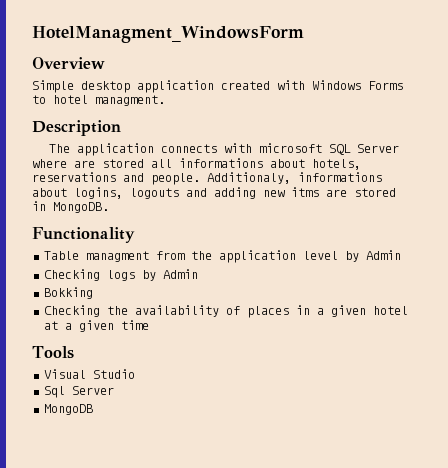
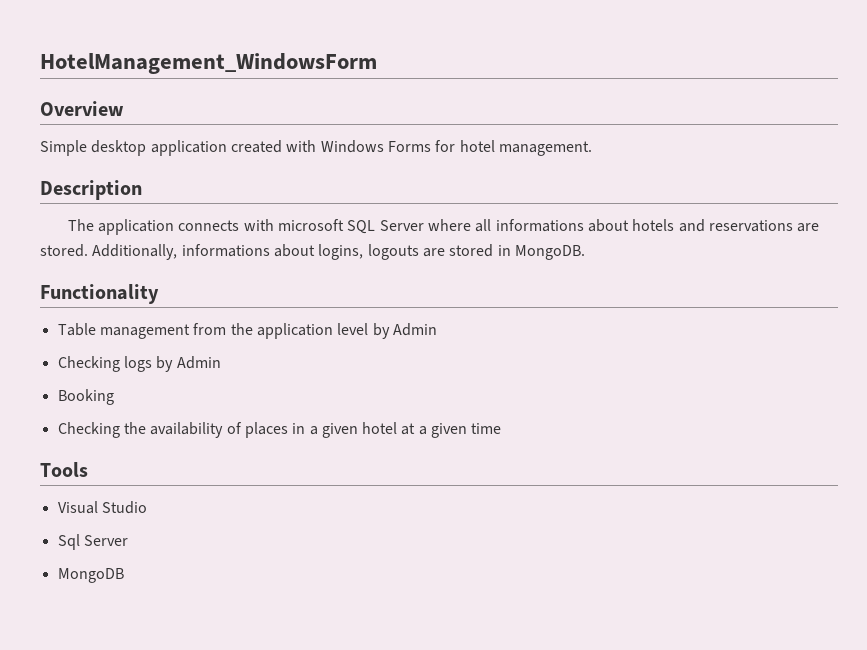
- HotelManagment_WindowsForm
+ HotelManagement_WindowsForm
- Simple desktop application created with Windows Forms to hotel managment.
+ Simple desktop application created with Windows Forms for hotel management.
- The application connects with microsoft SQL Server where are stored all informations about hotels, reservations and people. Additionaly, informations about logins, logouts and adding new itms are stored in MongoDB.
+ The application connects with microsoft SQL Server where all informations about hotels and reservations are stored. Additionally, informations about logins, logouts are stored in MongoDB.
- Table managment from the application level by Admin
+ Table management from the application level by Admin
- Bokking
+ Booking

